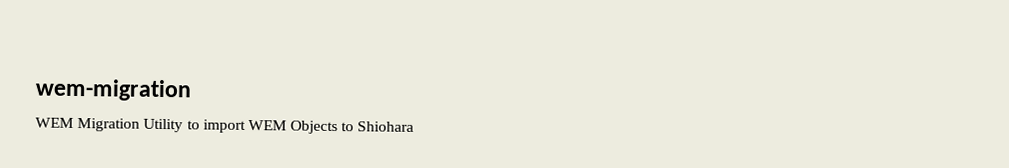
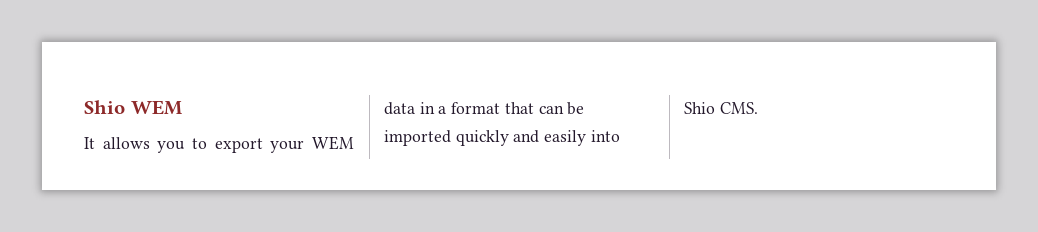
- wem-migration
- WEM Migration Utility to import WEM Objects to Shiohara
+ Shio WEM
+ It allows you to export your WEM data in a format that can be imported quickly and easily into Shio CMS.

